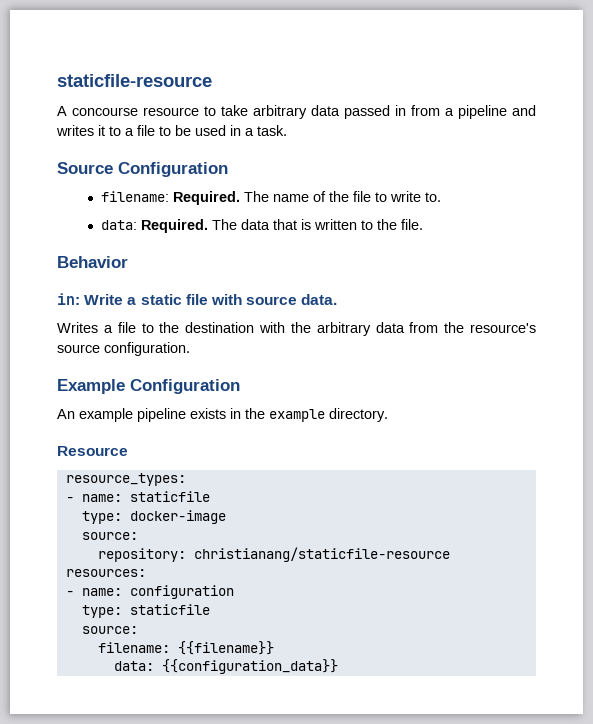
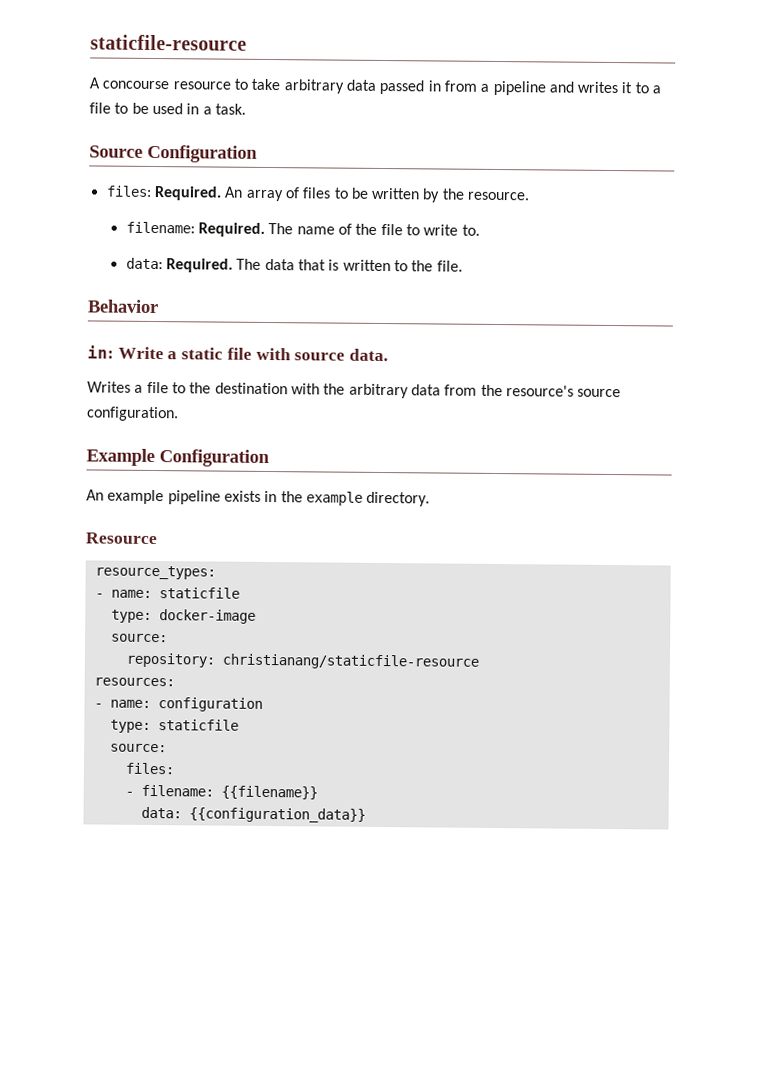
+ files: Required. An array of files to be written by the resource.
  type: staticfile
  source:
- filename: {{filename}}
+ files:
+ - filename: {{filename}}

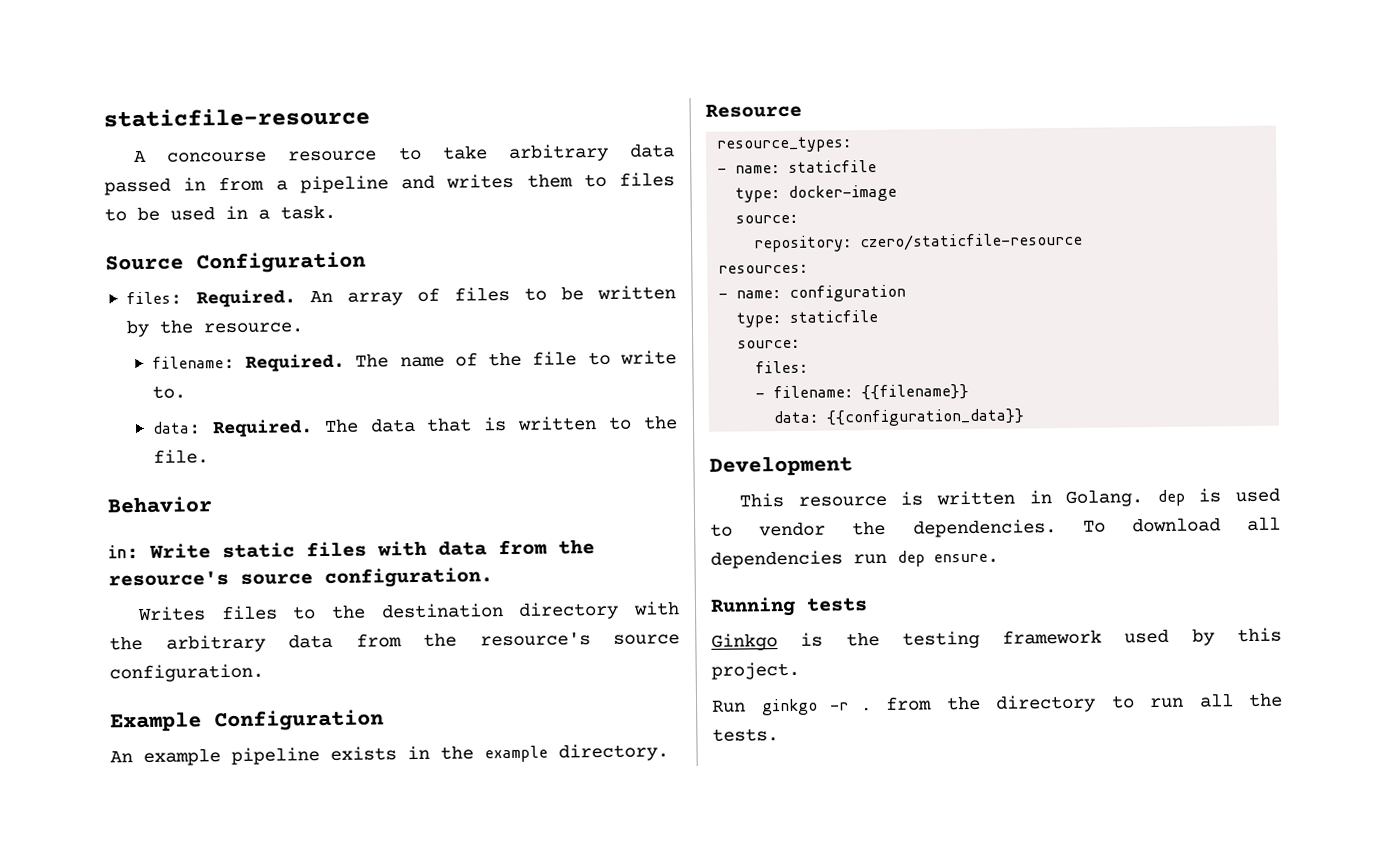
- A concourse resource to take arbitrary data passed in from a pipeline and writes it to a file to be used in a task.
+ A concourse resource to take arbitrary data passed in from a pipeline and writes them to files to be used in a task.
- in: Write a static file with source data.
+ in: Write static files with data from the resource's source configuration.
- Writes a file to the destination with the arbitrary data from the resource's source configuration.
+ Writes files to the destination directory with the arbitrary data from the resource's source configuration.
- repository: christianang/staticfile-resource
+ repository: czero/staticfile-resource
+ Development
+ This resource is written in Golang. dep is used to vendor the dependencies. To download all dependencies run dep ensure.
+ Running tests
+ Ginkgo is the testing framework used by this project.
+ Run ginkgo -r . from the directory to run all the tests.

